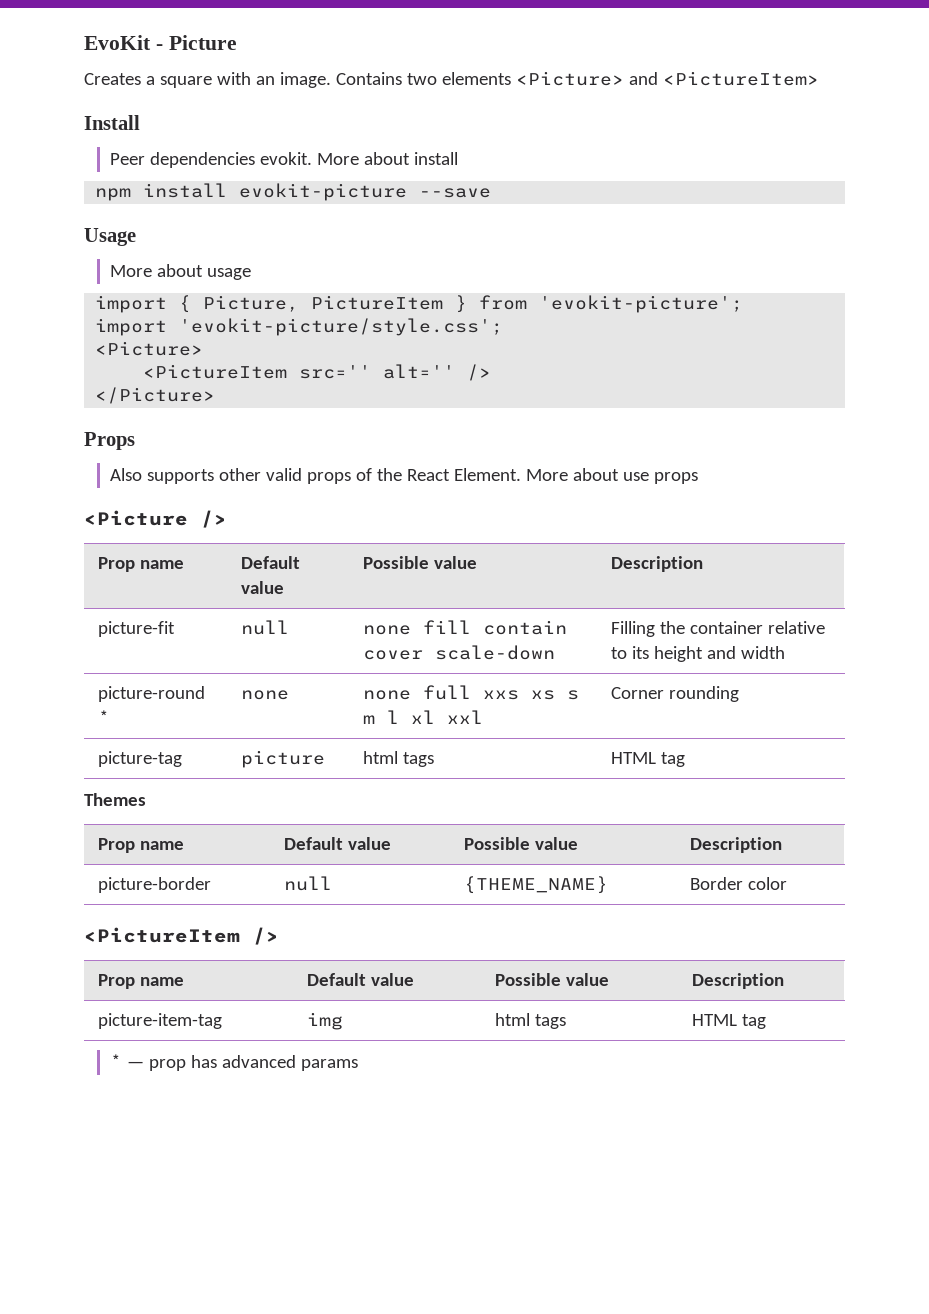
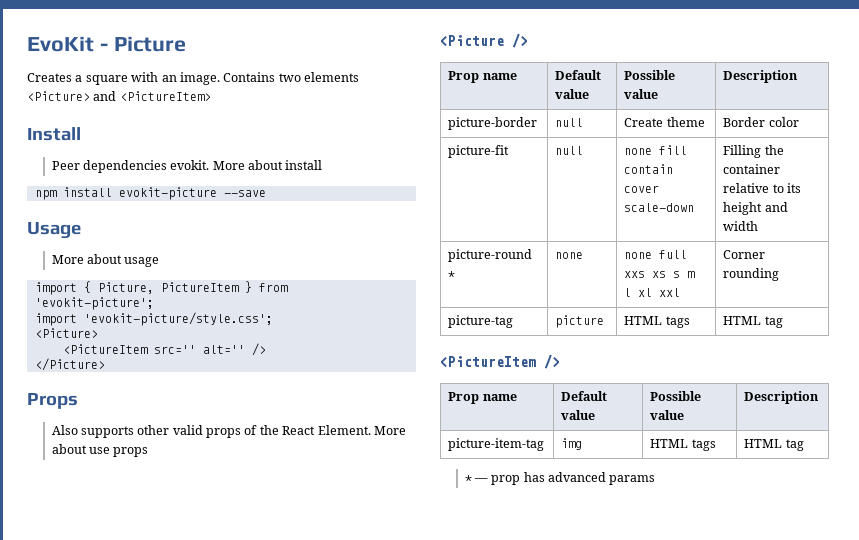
+ picture-border | null | Create theme | Border color
- picture-tag | picture | html tags | HTML tag
- Themes
- Prop name | Default value | Possible value | Description
- picture-border | null | {THEME_NAME} | Border color
+ picture-tag | picture | HTML tags | HTML tag
- picture-item-tag | img | html tags | HTML tag
+ picture-item-tag | img | HTML tags | HTML tag

